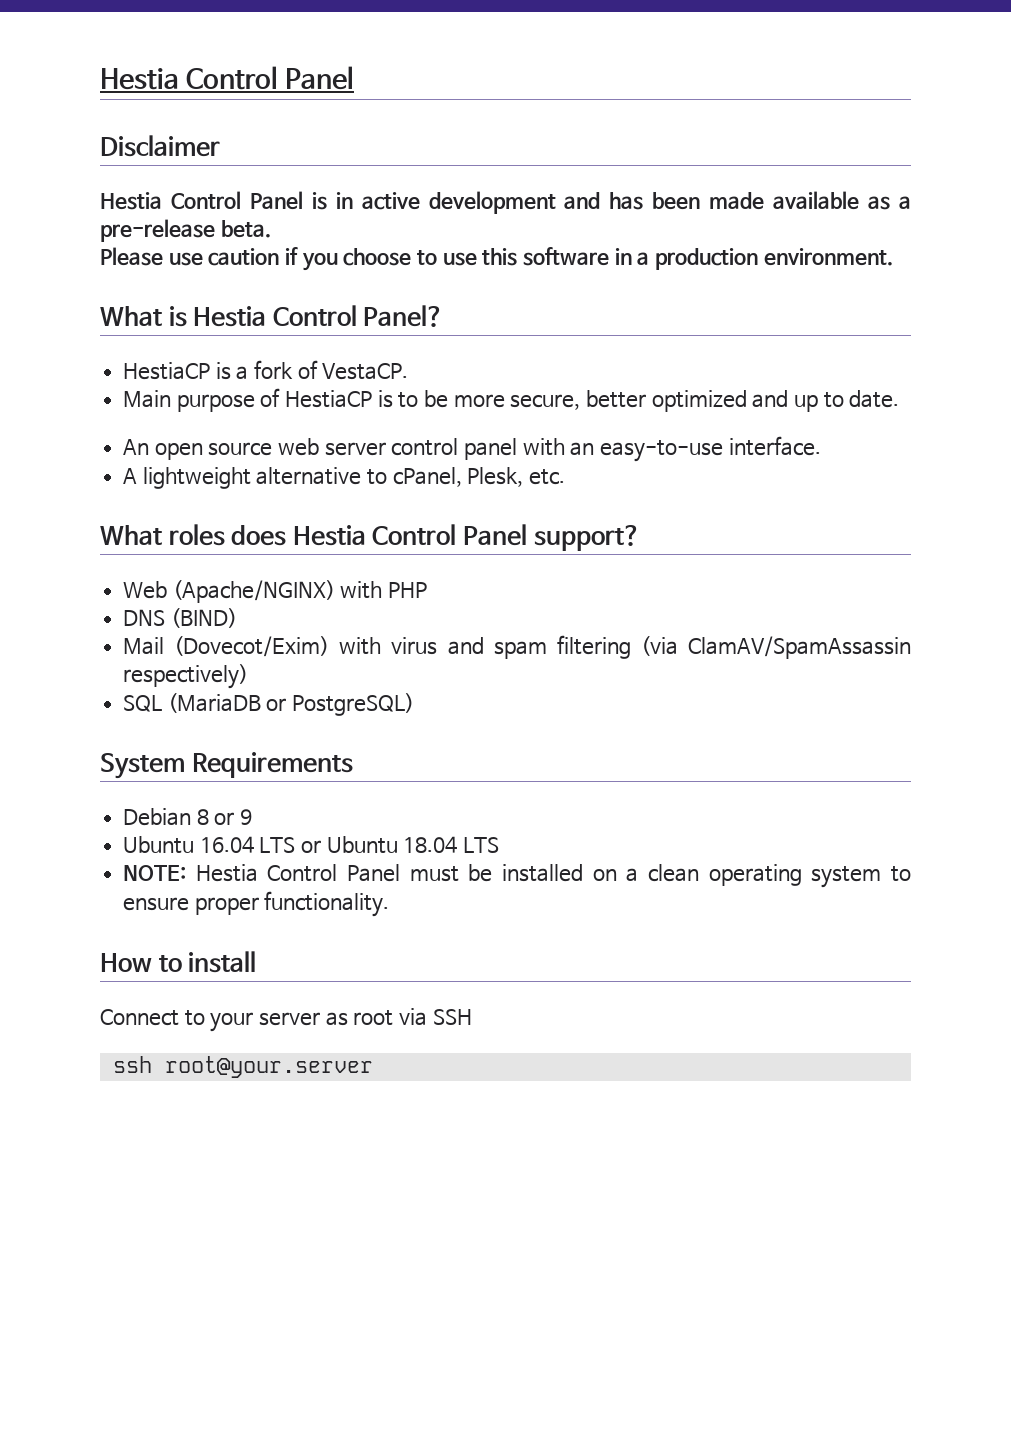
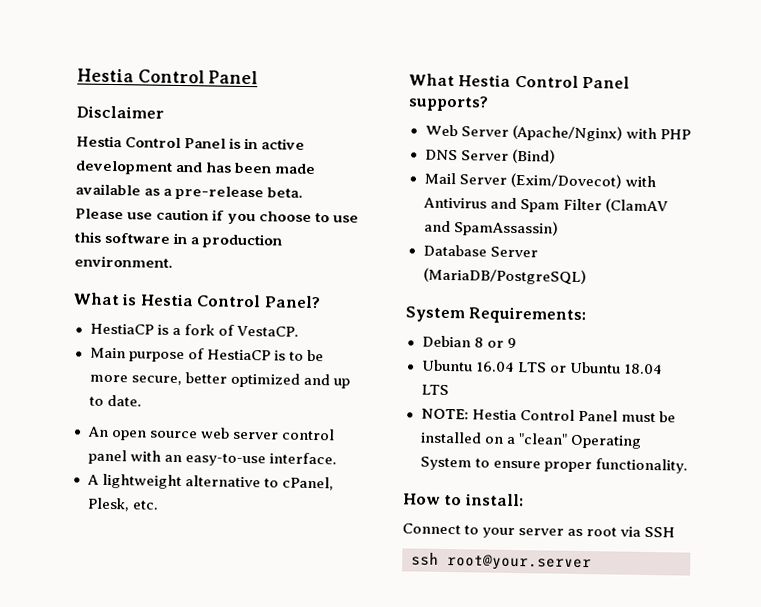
- What roles does Hestia Control Panel support?
+ What Hestia Control Panel supports?
- Web (Apache/NGINX) with PHP
+ Web Server (Apache/Nginx) with PHP
- DNS (BIND)
+ DNS Server (Bind)
- Mail (Dovecot/Exim) with virus and spam filtering (via ClamAV/SpamAssassin respectively)
- SQL (MariaDB or PostgreSQL)
- System Requirements
+ Mail Server (Exim/Dovecot) with Antivirus and Spam Filter (ClamAV and SpamAssassin)
+ Database Server (MariaDB/PostgreSQL)
+ System Requirements:
- NOTE: Hestia Control Panel must be installed on a clean operating system to ensure proper functionality.
+ NOTE: Hestia Control Panel must be installed on a "clean" Operating System to ensure proper functionality.
- How to install
+ How to install:

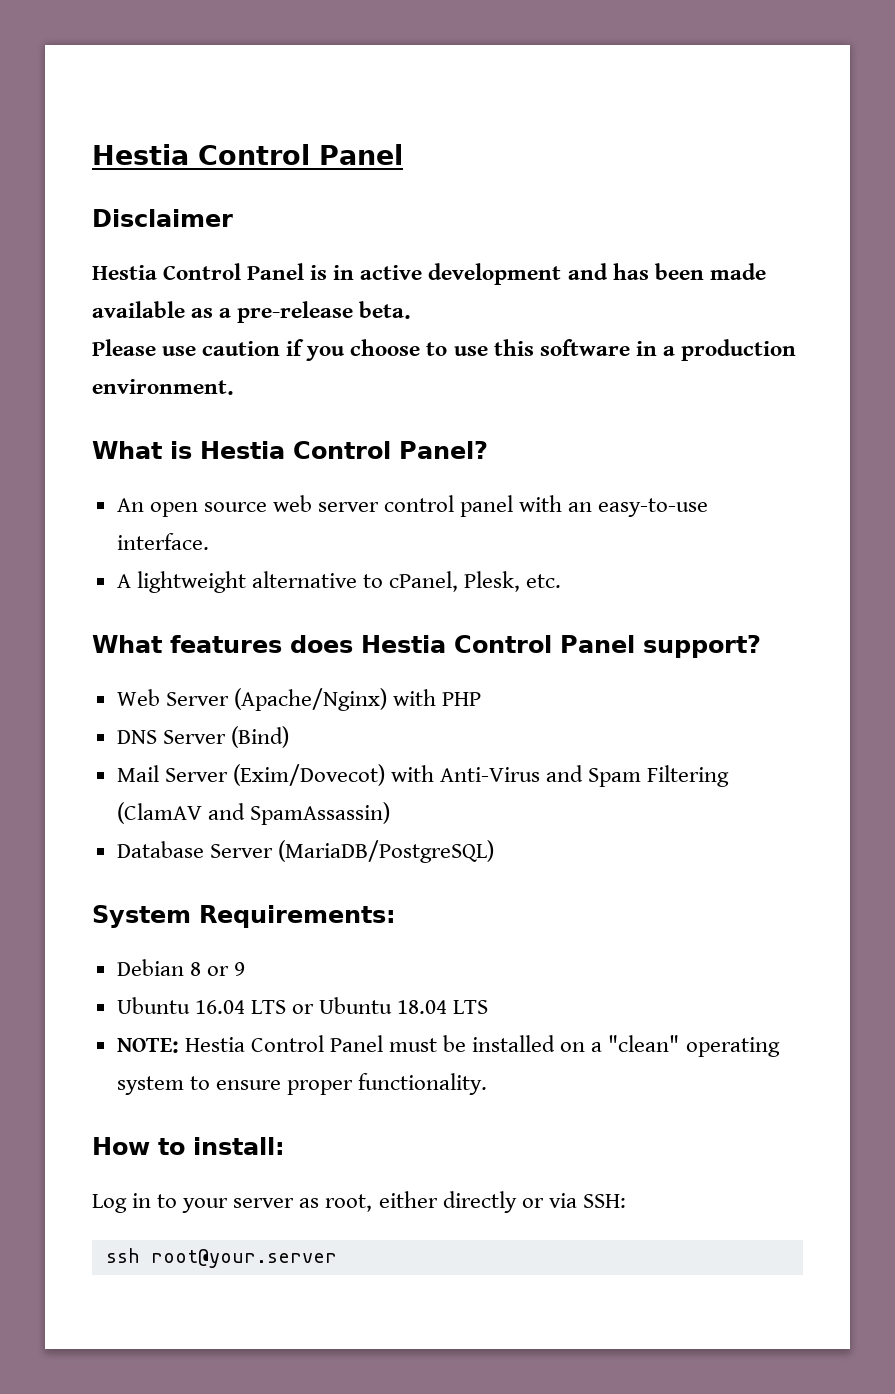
- HestiaCP is a fork of VestaCP.
- Main purpose of HestiaCP is to be more secure, better optimized and up to date.
- What Hestia Control Panel supports?
+ What features does Hestia Control Panel support?
- Mail Server (Exim/Dovecot) with Antivirus and Spam Filter (ClamAV and SpamAssassin)
+ Mail Server (Exim/Dovecot) with Anti-Virus and Spam Filtering (ClamAV and SpamAssassin)
- NOTE: Hestia Control Panel must be installed on a "clean" Operating System to ensure proper functionality.
+ NOTE: Hestia Control Panel must be installed on a "clean" operating system to ensure proper functionality.
- Connect to your server as root via SSH
+ Log in to your server as root, either directly or via SSH:

